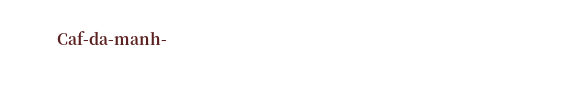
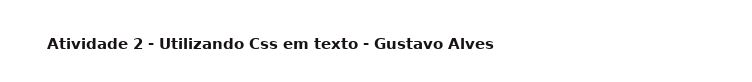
- Caf-da-manh-
+ Atividade 2 - Utilizando Css em texto - Gustavo Alves

